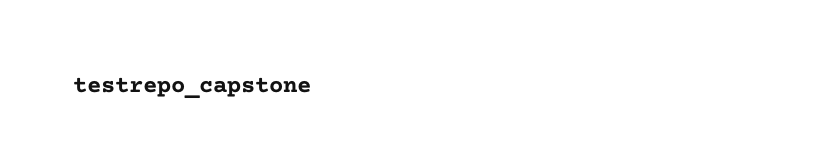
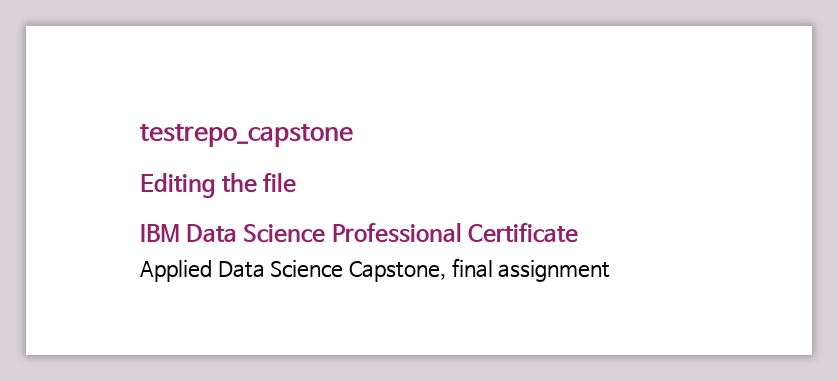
+ Editing the file
+ IBM Data Science Professional Certificate
+ Applied Data Science Capstone, final assignment

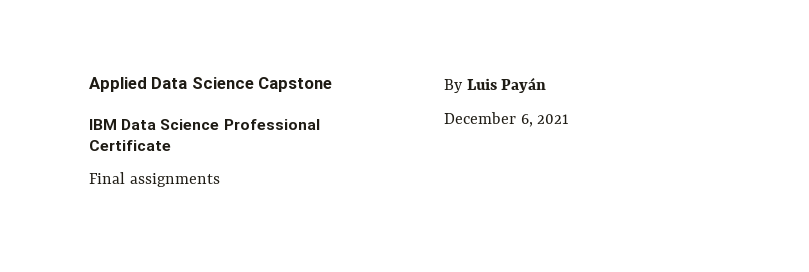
- testrepo_capstone
- Editing the file
+ Applied Data Science Capstone
- Applied Data Science Capstone, final assignment
+ Final assignments
+ By Luis Payán
+ December 6, 2021

